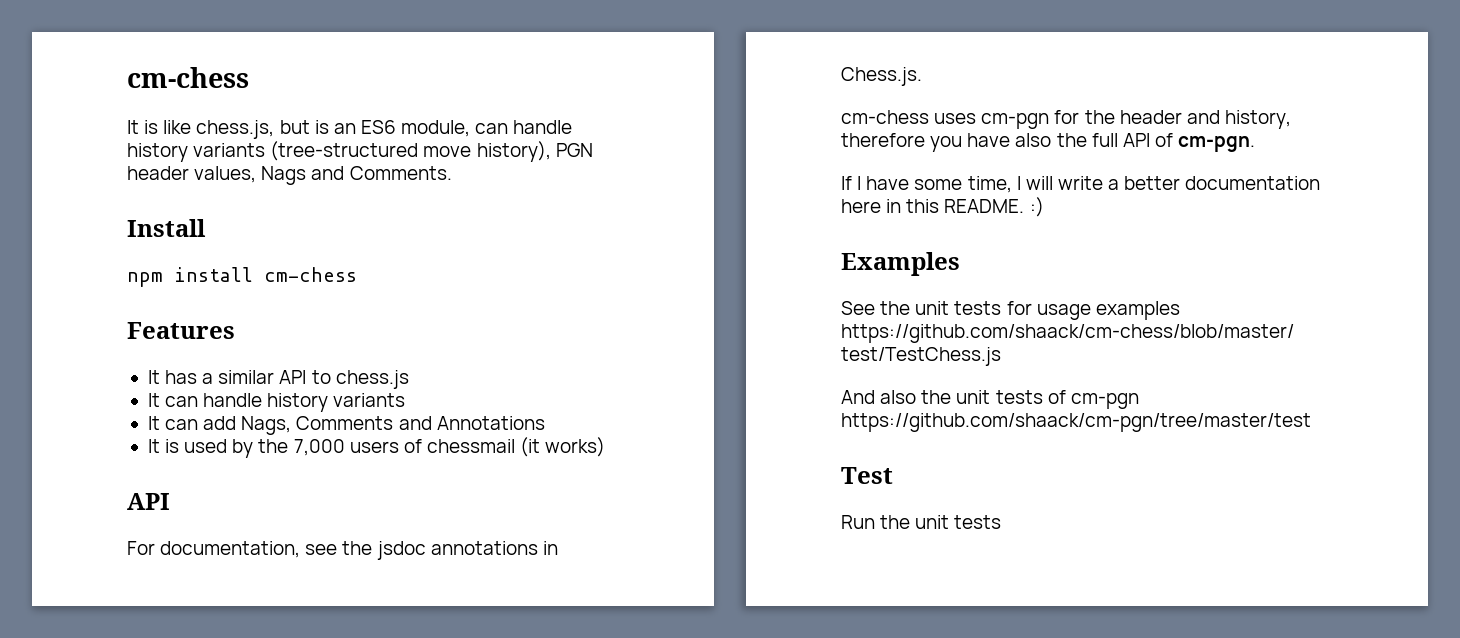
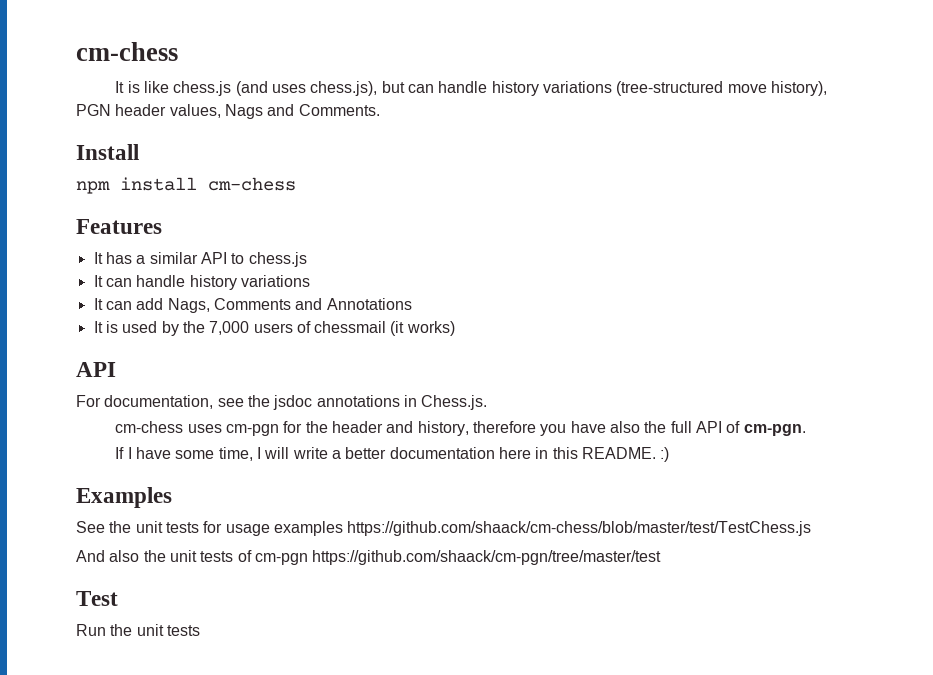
- It is like chess.js, but is an ES6 module, can handle history variants (tree-structured move history), PGN header values, Nags and Comments.
+ It is like chess.js (and uses chess.js), but can handle history variations (tree-structured move history), PGN header values, Nags and Comments.
- It can handle history variants
+ It can handle history variations

